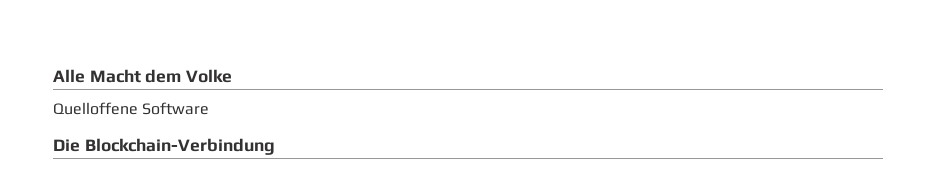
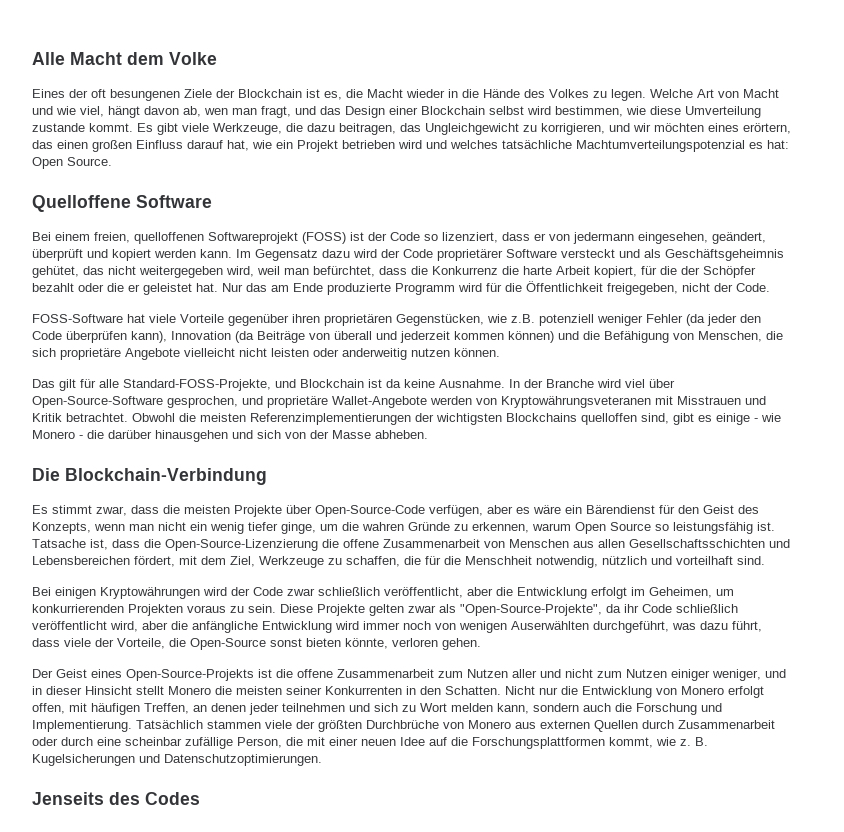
+ Eines der oft besungenen Ziele der Blockchain ist es, die Macht wieder in die Hände des Volkes zu legen. Welche Art von Macht und wie viel, hängt davon ab, wen man fragt, und das Design einer Blockchain selbst wird bestimmen, wie diese Umverteilung zustande kommt. Es gibt viele Werkzeuge, die dazu beitragen, das Ungleichgewicht zu korrigieren, und wir möchten eines erörtern, das einen großen Einfluss darauf hat, wie ein Projekt betrieben wird und welches tatsächliche Machtumverteilungspotenzial es hat: Open Source.
  Quelloffene Software
+ Bei einem freien, quelloffenen Softwareprojekt (FOSS) ist der Code so lizenziert, dass er von jedermann eingesehen, geändert, überprüft und kopiert werden kann. Im Gegensatz dazu wird der Code proprietärer Software versteckt und als Geschäftsgeheimnis gehütet, das nicht weitergegeben wird, weil man befürchtet, dass die Konkurrenz die harte Arbeit kopiert, für die der Schöpfer bezahlt oder die er geleistet hat. Nur das am Ende produzierte Programm wird für die Öffentlichkeit freigegeben, nicht der Code.
+ FOSS-Software hat viele Vorteile gegenüber ihren proprietären Gegenstücken, wie z.B. potenziell weniger Fehler (da jeder den Code überprüfen kann), Innovation (da Beiträge von überall und jederzeit kommen können) und die Befähigung von Menschen, die sich proprietäre Angebote vielleicht nicht leisten oder anderweitig nutzen können.
+ Das gilt für alle Standard-FOSS-Projekte, und Blockchain ist da keine Ausnahme. In der Branche wird viel über Open-Source-Software gesprochen, und proprietäre Wallet-Angebote werden von Kryptowährungsveteranen mit Misstrauen und Kritik betrachtet. Obwohl die meisten Referenzimplementierungen der wichtigsten Blockchains quelloffen sind, gibt es einige - wie Monero - die darüber hinausgehen und sich von der Masse abheben.
  Die Blockchain-Verbindung
+ Es stimmt zwar, dass die meisten Projekte über Open-Source-Code verfügen, aber es wäre ein Bärendienst für den Geist des Konzepts, wenn man nicht ein wenig tiefer ginge, um die wahren Gründe zu erkennen, warum Open Source so leistungsfähig ist. Tatsache ist, dass die Open-Source-Lizenzierung die offene Zusammenarbeit von Menschen aus allen Gesellschaftsschichten und Lebensbereichen fördert, mit dem Ziel, Werkzeuge zu schaffen, die für die Menschheit notwendig, nützlich und vorteilhaft sind.
+ Bei einigen Kryptowährungen wird der Code zwar schließlich veröffentlicht, aber die Entwicklung erfolgt im Geheimen, um konkurrierenden Projekten voraus zu sein. Diese Projekte gelten zwar als "Open-Source-Projekte", da ihr Code schließlich veröffentlicht wird, aber die anfängliche Entwicklung wird immer noch von wenigen Auserwählten durchgeführt, was dazu führt, dass viele der Vorteile, die Open-Source sonst bieten könnte, verloren gehen.
+ Der Geist eines Open-Source-Projekts ist die offene Zusammenarbeit zum Nutzen aller und nicht zum Nutzen einiger weniger, und in dieser Hinsicht stellt Monero die meisten seiner Konkurrenten in den Schatten. Nicht nur die Entwicklung von Monero erfolgt offen, mit häufigen Treffen, an denen jeder teilnehmen und sich zu Wort melden kann, sondern auch die Forschung und Implementierung. Tatsächlich stammen viele der größten Durchbrüche von Monero aus externen Quellen durch Zusammenarbeit oder durch eine scheinbar zufällige Person, die mit einer neuen Idee auf die Forschungsplattformen kommt, wie z. B. Kugelsicherungen und Datenschutzoptimierungen.
+ Jenseits des Codes

